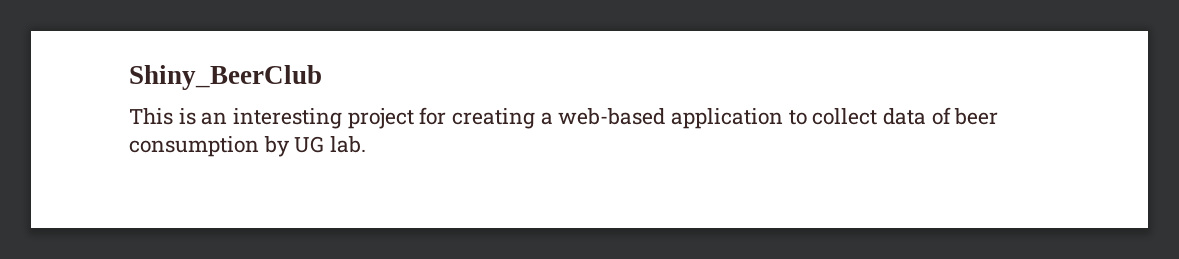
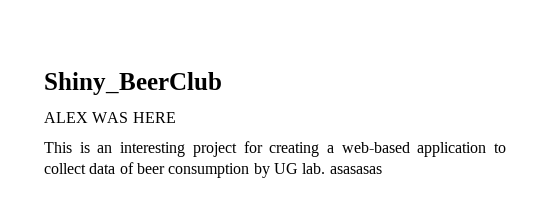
+ ALEX WAS HERE
- This is an interesting project for creating a web-based application to collect data of beer consumption by UG lab.
+ This is an interesting project for creating a web-based application to collect data of beer consumption by UG lab. asasasas

